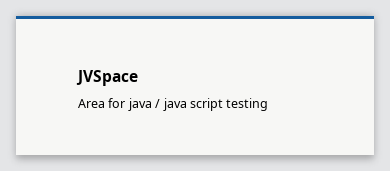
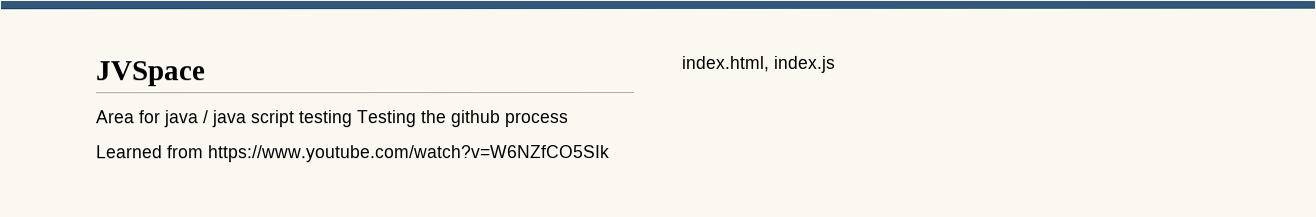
- Area for java / java script testing
+ Area for java / java script testing Testing the github process
+ Learned from https://www.youtube.com/watch?v=W6NZfCO5SIk index.html, index.js

